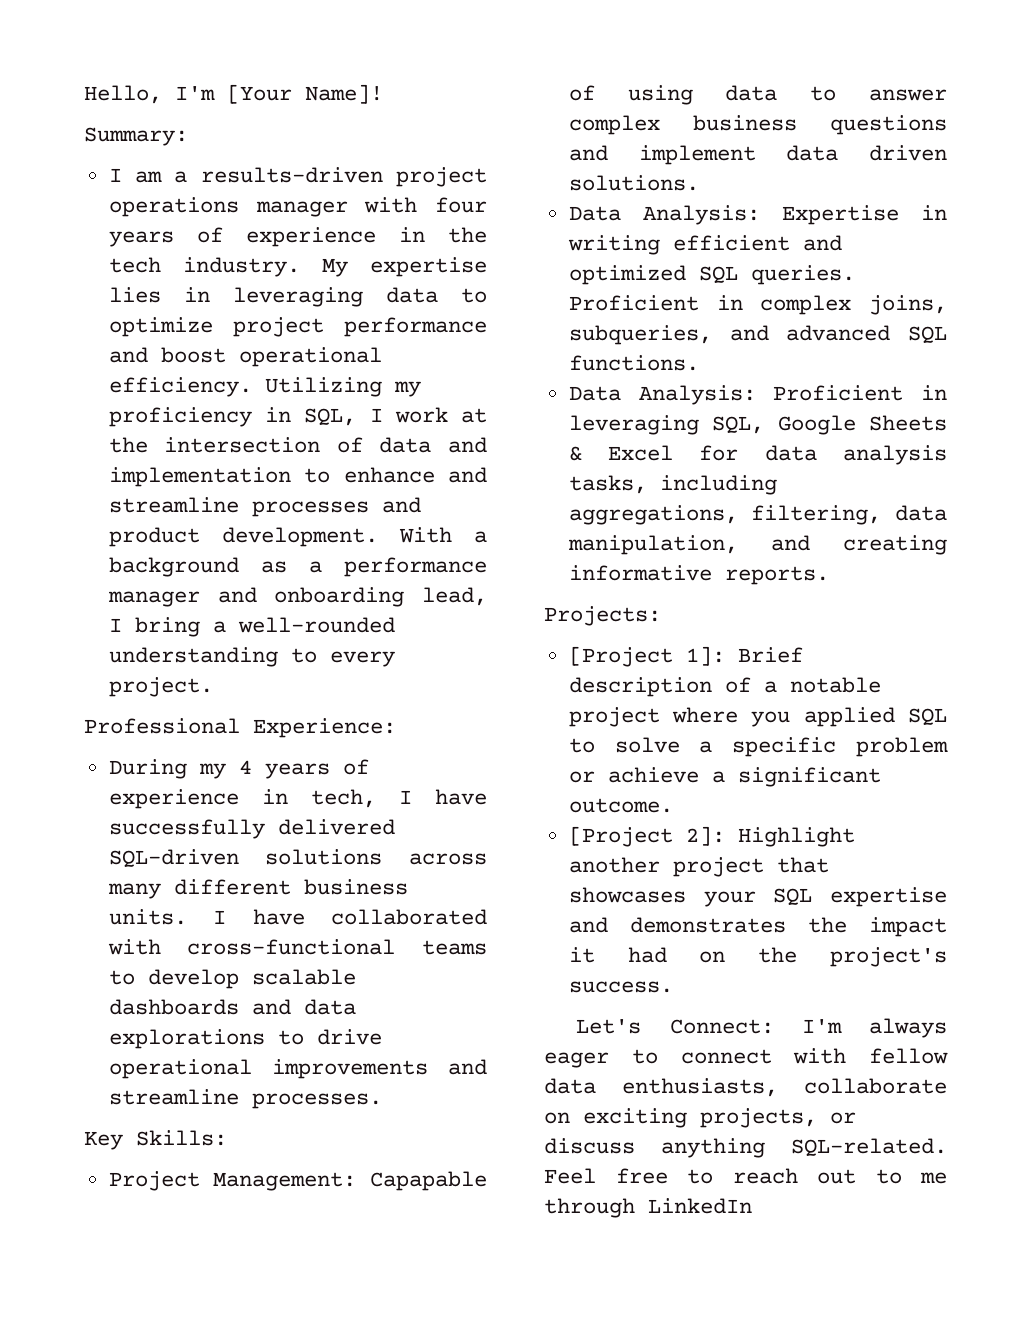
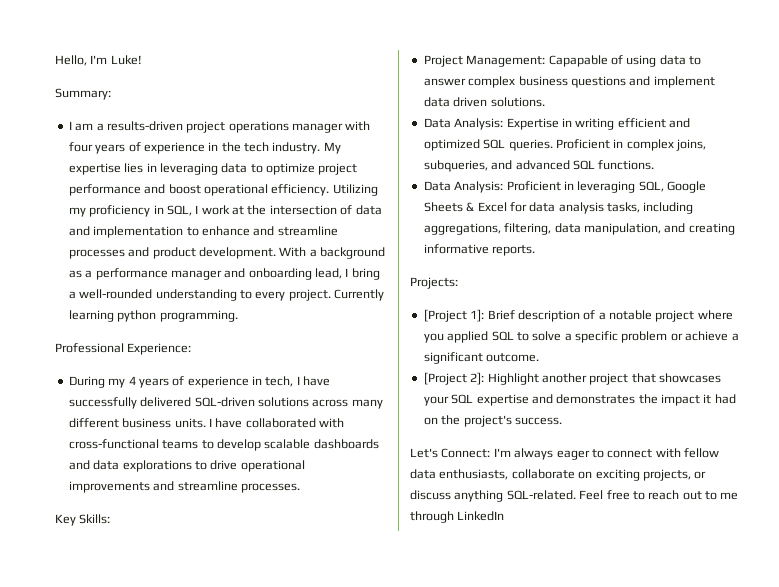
- Hello, I'm [Your Name]!
+ Hello, I'm Luke!
+ Currently learning python programming.

